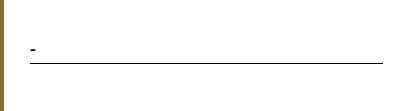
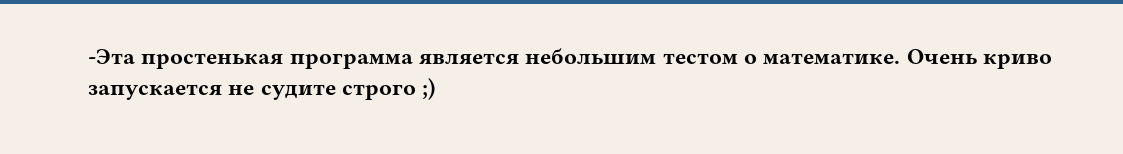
- -
+ -Эта простенькая программа является небольшим тестом о математике. Очень криво запускается не судите строго ;)

